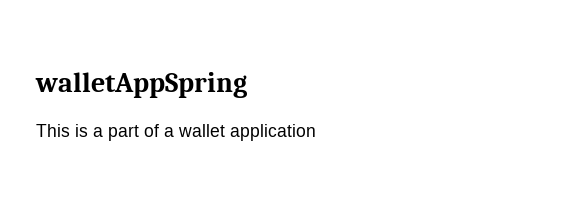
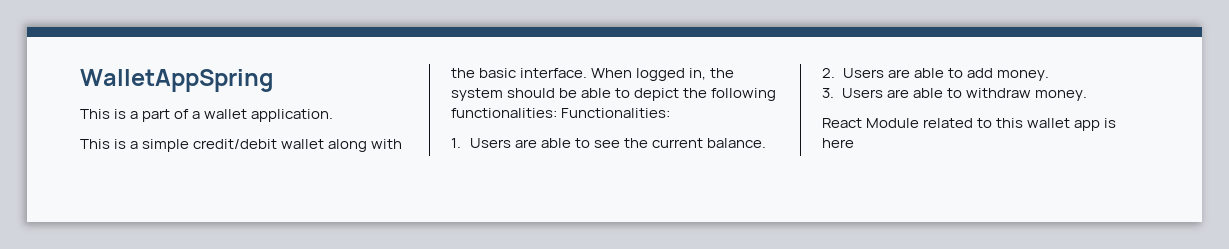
- walletAppSpring
+ WalletAppSpring
- This is a part of a wallet application
+ This is a part of a wallet application.
+ This is a simple credit/debit wallet along with the basic interface. When logged in, the system should be able to depict the following functionalities: Functionalities:
+ 1. Users are able to see the current balance.
+ 2. Users are able to add money.
+ 3. Users are able to withdraw money.
+ React Module related to this wallet app is here

